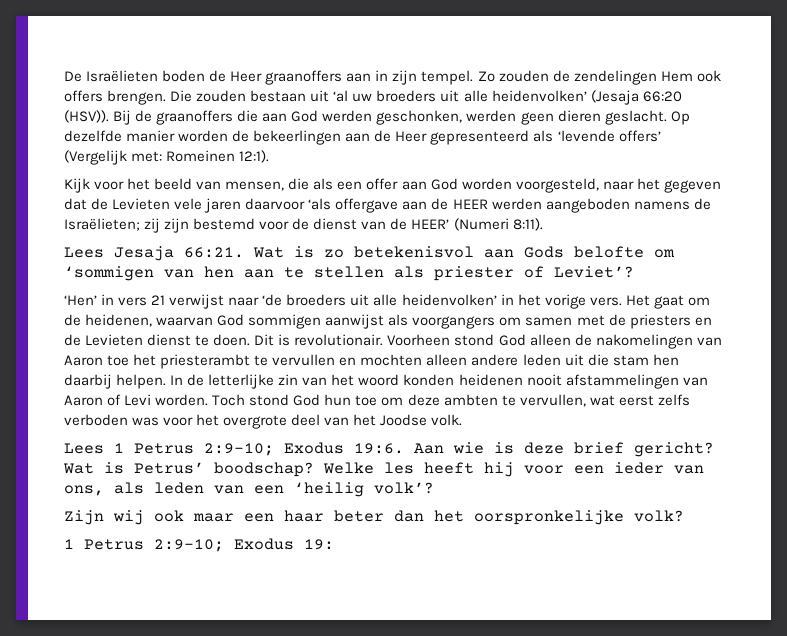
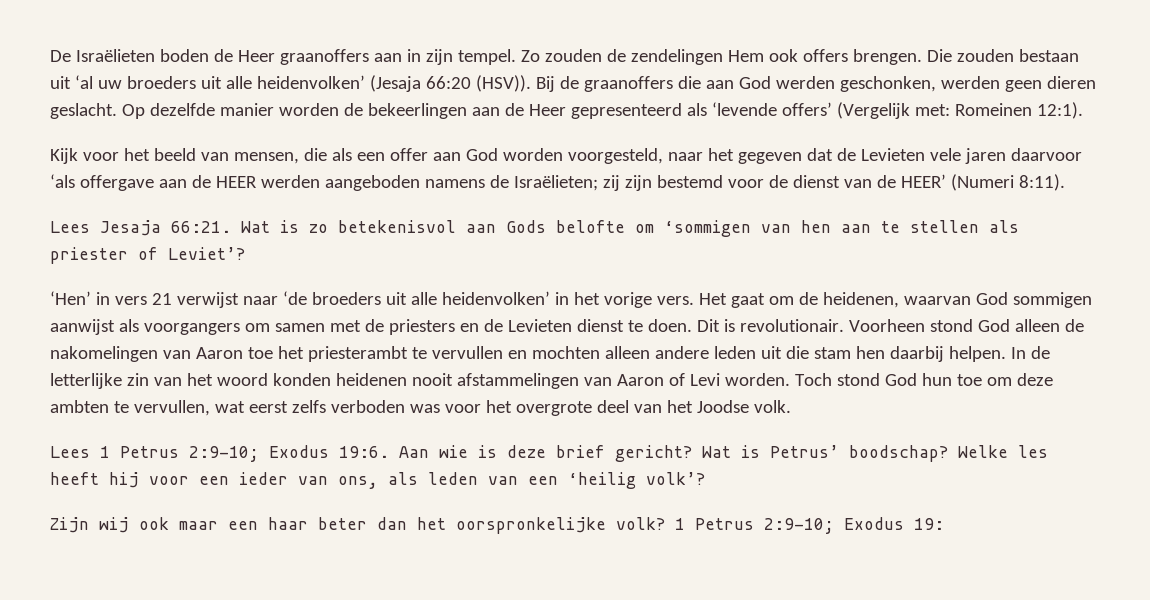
- Zijn wij ook maar een haar beter dan het oorspronkelijke volk?
- 1 Petrus 2:9-10; Exodus 19:
+ Zijn wij ook maar een haar beter dan het oorspronkelijke volk? 1 Petrus 2:9-10; Exodus 19:

